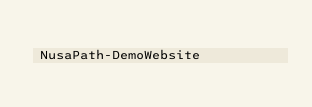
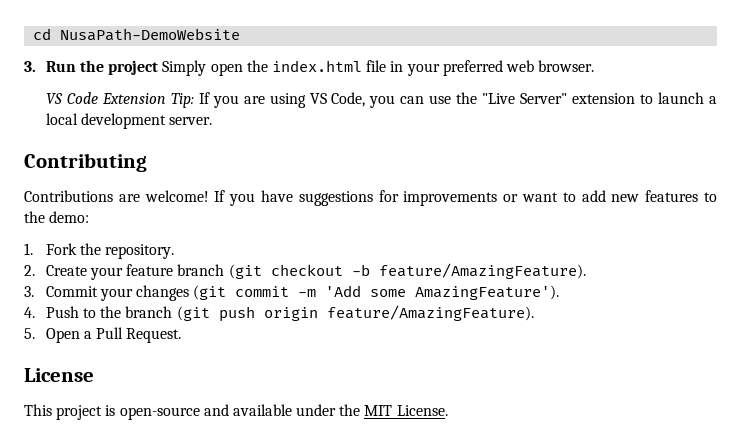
- NusaPath-DemoWebsite
+ cd NusaPath-DemoWebsite
+ 3. Run the project Simply open the index.html file in your preferred web browser.
+ VS Code Extension Tip: If you are using VS Code, you can use the "Live Server" extension to launch a local development server.
+ Contributing
+ Contributions are welcome! If you have suggestions for improvements or want to add new features to the demo:
+ 1. Fork the repository.
+ 2. Create your feature branch (git checkout -b feature/AmazingFeature).
+ 3. Commit your changes (git commit -m 'Add some AmazingFeature').
+ 4. Push to the branch (git push origin feature/AmazingFeature).
+ 5. Open a Pull Request.
+ License
+ This project is open-source and available under the MIT License.

